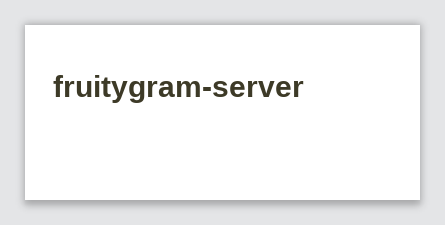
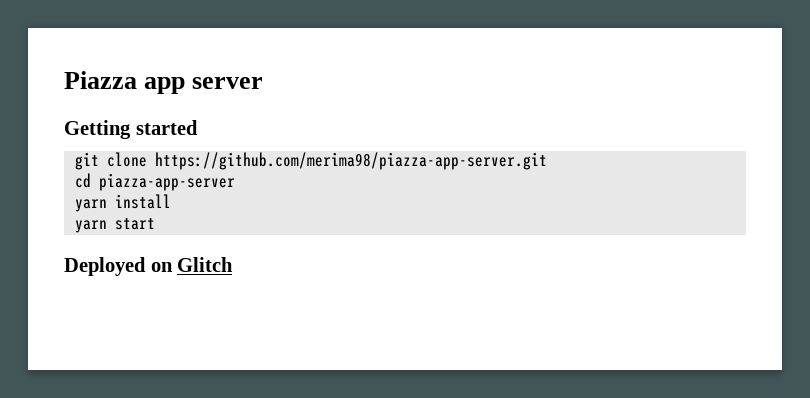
- fruitygram-server
+ Piazza app server
+ Getting started
+ git clone https://github.com/merima98/piazza-app-server.git
+ cd piazza-app-server
+ yarn install
+ yarn start
+ Deployed on Glitch

